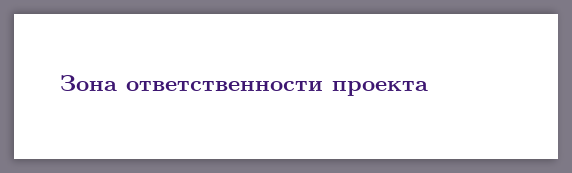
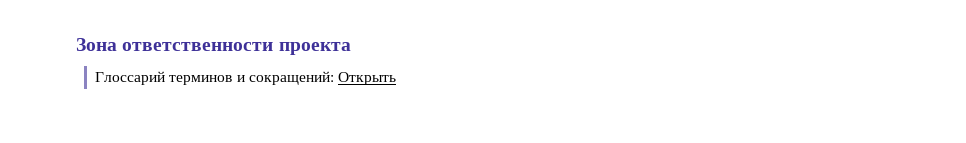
+ Глоссарий терминов и сокращений: Открыть

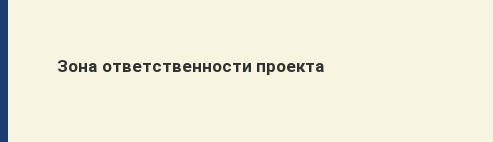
- Глоссарий терминов и сокращений: Открыть

